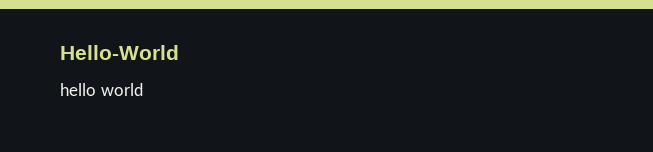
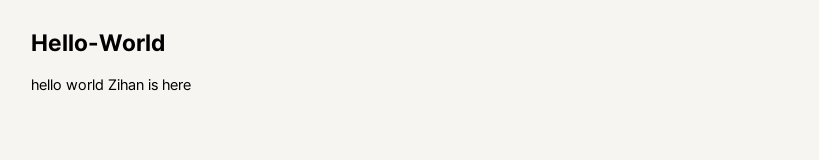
- hello world
+ hello world Zihan is here

